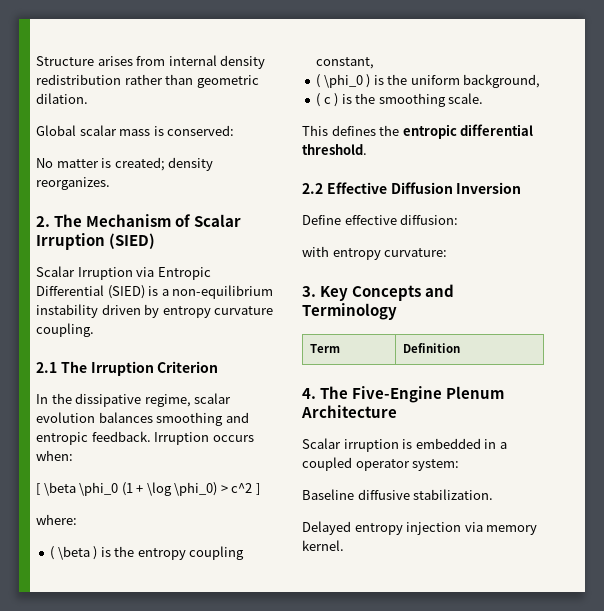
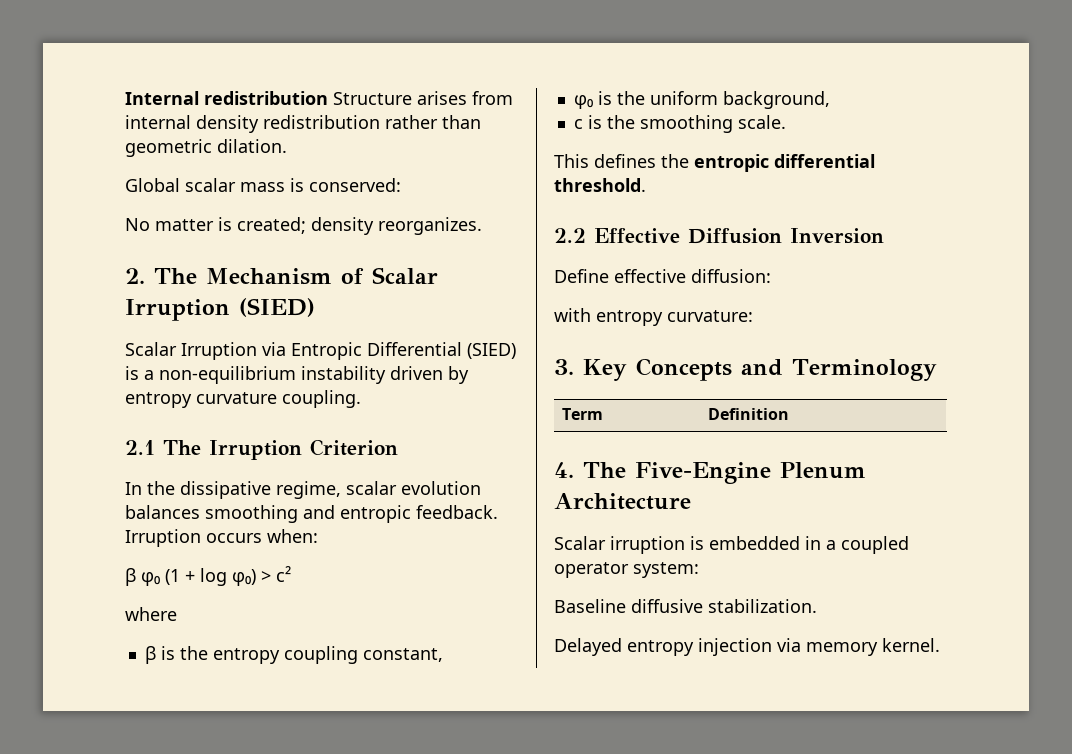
- Structure arises from internal density redistribution rather than geometric dilation.
+ Internal redistribution Structure arises from internal density redistribution rather than geometric dilation.
- [ \beta \phi_0 (1 + \log \phi_0) > c^2 ]
- where:
- ( \beta ) is the entropy coupling constant,
+ β φ₀ (1 + log φ₀) > c²
+ where
+ β is the entropy coupling constant,
- ( \phi_0 ) is the uniform background,
+ φ₀ is the uniform background,
- ( c ) is the smoothing scale.
+ c is the smoothing scale.

